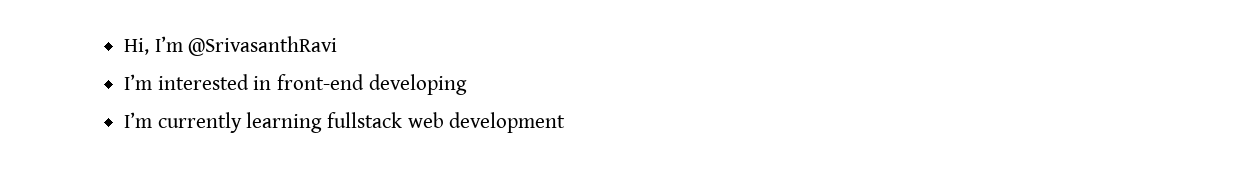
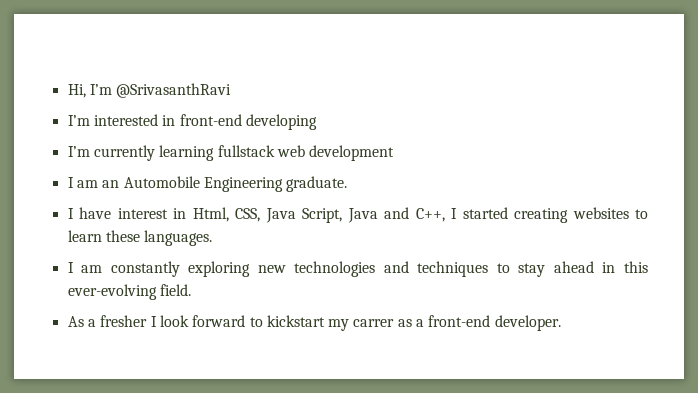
+ I am an Automobile Engineering graduate.
+ I have interest in Html, CSS, Java Script, Java and C++, I started creating websites to learn these languages.
+ I am constantly exploring new technologies and techniques to stay ahead in this ever-evolving field.
+ As a fresher I look forward to kickstart my carrer as a front-end developer.

